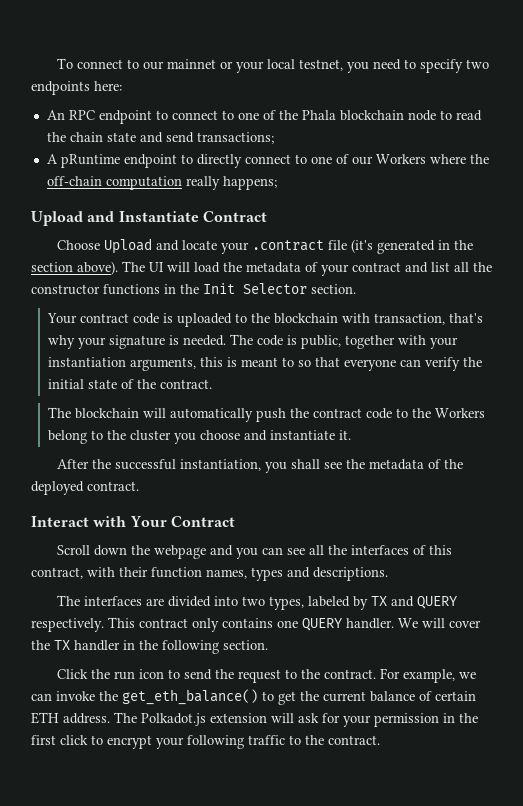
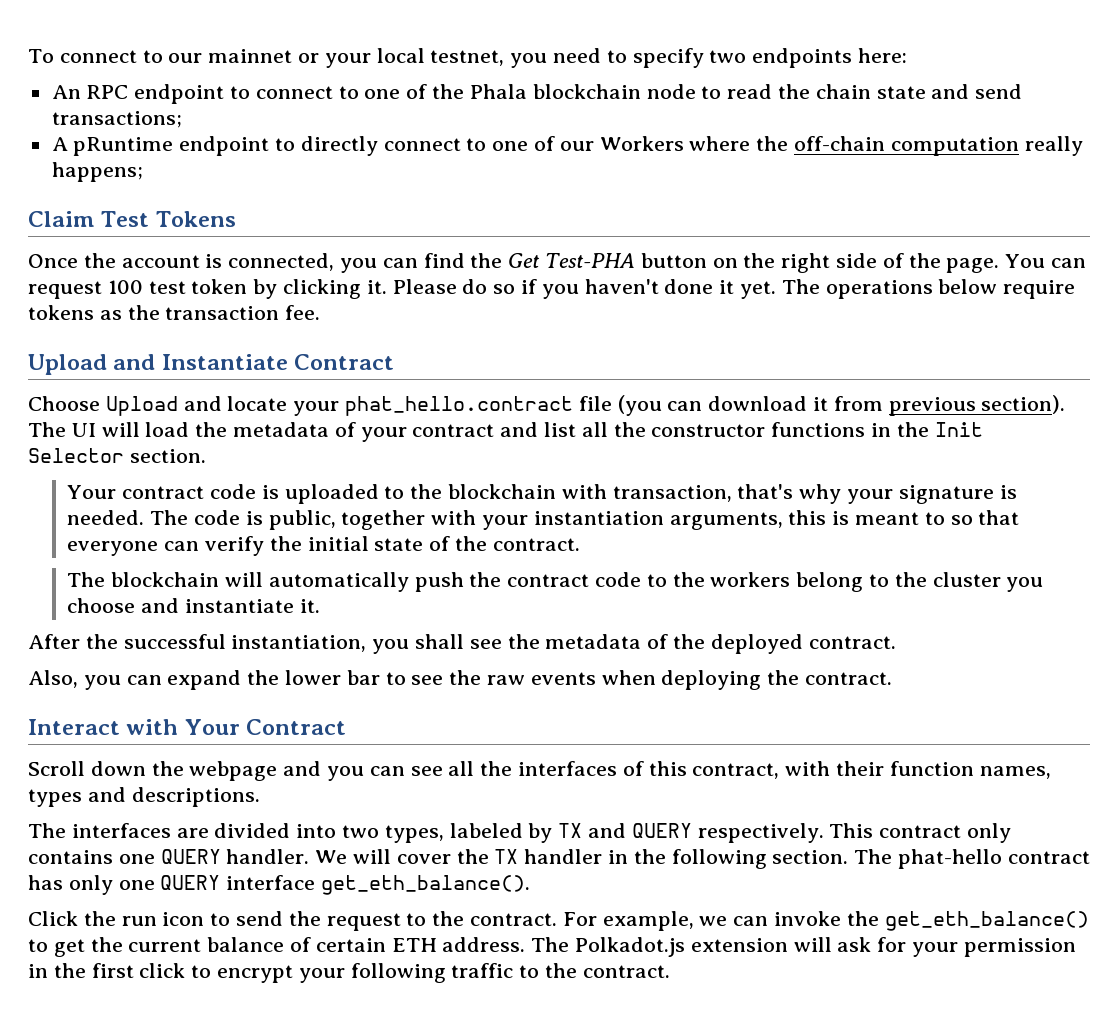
+ Claim Test Tokens
+ Once the account is connected, you can find the Get Test-PHA button on the right side of the page. You can request 100 test token by clicking it. Please do so if you haven't done it yet. The operations below require tokens as the transaction fee.
- Choose Upload and locate your .contract file (it's generated in the section above).
+ Choose Upload and locate your phat_hello.contract file (you can download it from previous section).
- The blockchain will automatically push the contract code to the Workers belong to the cluster you choose and instantiate it.
+ The blockchain will automatically push the contract code to the workers belong to the cluster you choose and instantiate it.
+ Also, you can expand the lower bar to see the raw events when deploying the contract.
+ The phat-hello contract has only one QUERY interface get_eth_balance().

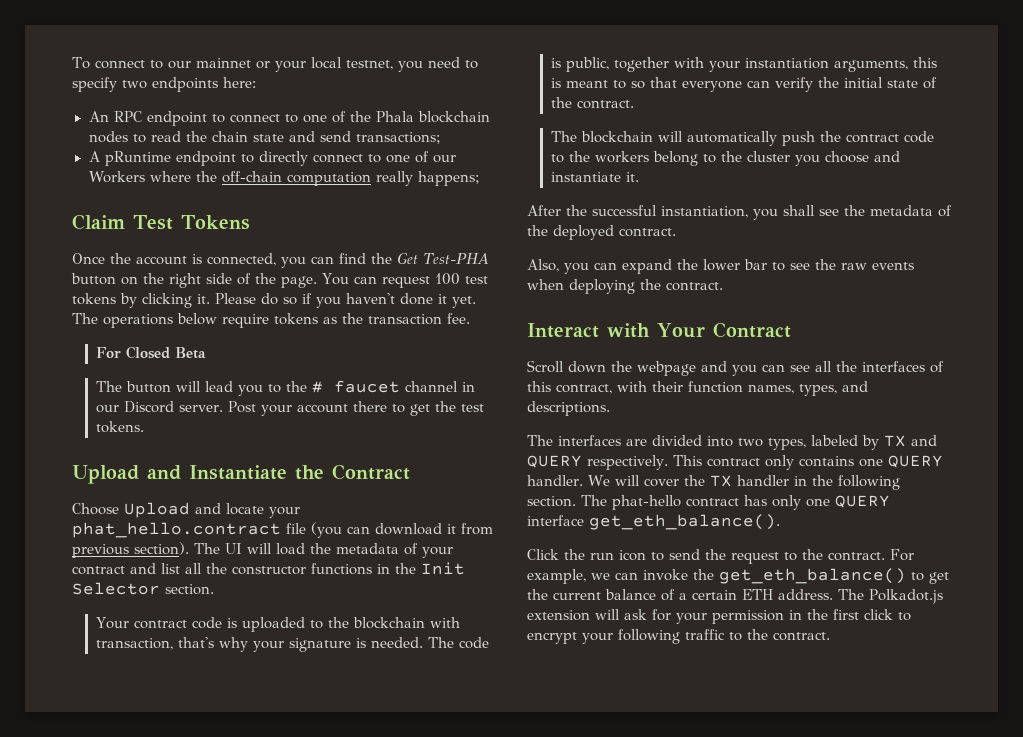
- An RPC endpoint to connect to one of the Phala blockchain node to read the chain state and send transactions;
+ An RPC endpoint to connect to one of the Phala blockchain nodes to read the chain state and send transactions;
- You can request 100 test token by clicking it.
+ You can request 100 test tokens by clicking it.
+ For Closed Beta
+ The button will lead you to the # faucet channel in our Discord server. Post your account there to get the test tokens.
- Upload and Instantiate Contract
+ Upload and Instantiate the Contract
- Scroll down the webpage and you can see all the interfaces of this contract, with their function names, types and descriptions.
+ Scroll down the webpage and you can see all the interfaces of this contract, with their function names, types, and descriptions.
- For example, we can invoke the get_eth_balance() to get the current balance of certain ETH address.
+ For example, we can invoke the get_eth_balance() to get the current balance of a certain ETH address.

